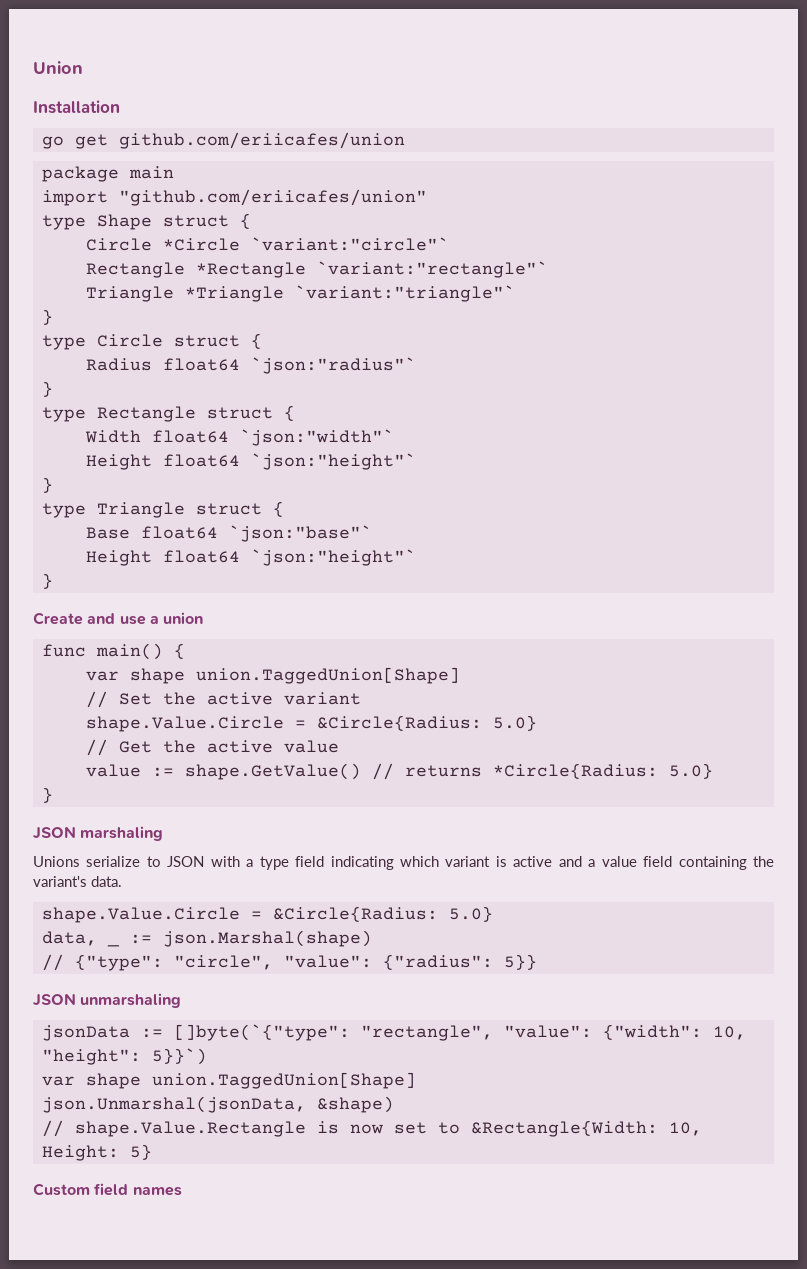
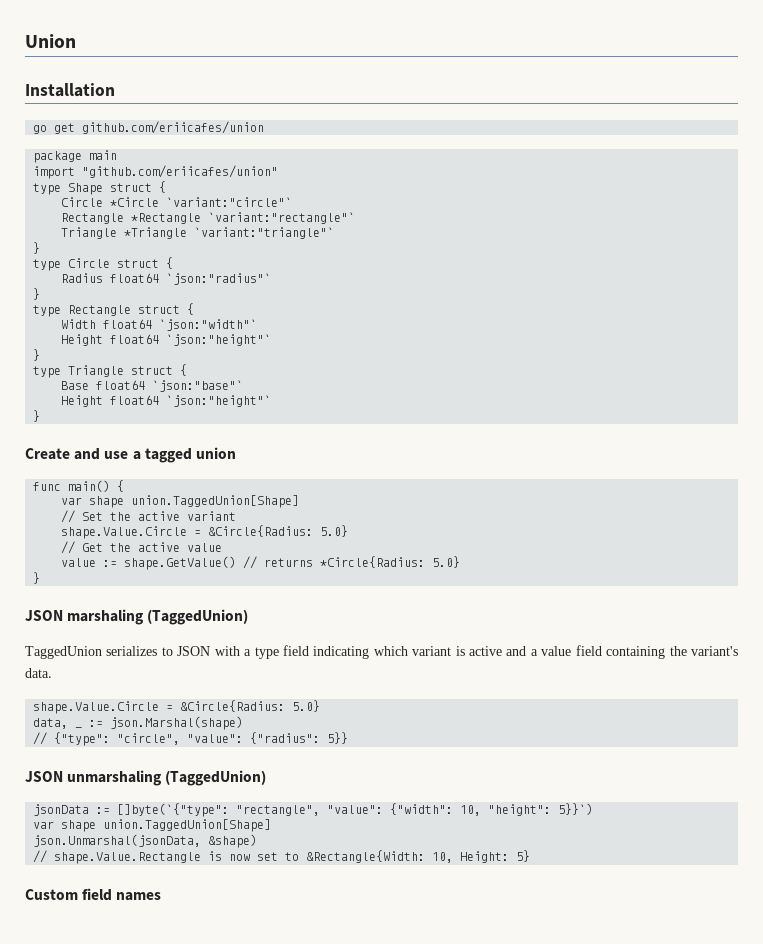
- Create and use a union
+ Create and use a tagged union
- JSON marshaling
- Unions serialize to JSON with a type field indicating which variant is active and a value field containing the variant's data.
+ JSON marshaling (TaggedUnion)
+ TaggedUnion serializes to JSON with a type field indicating which variant is active and a value field containing the variant's data.
- JSON unmarshaling
+ JSON unmarshaling (TaggedUnion)

